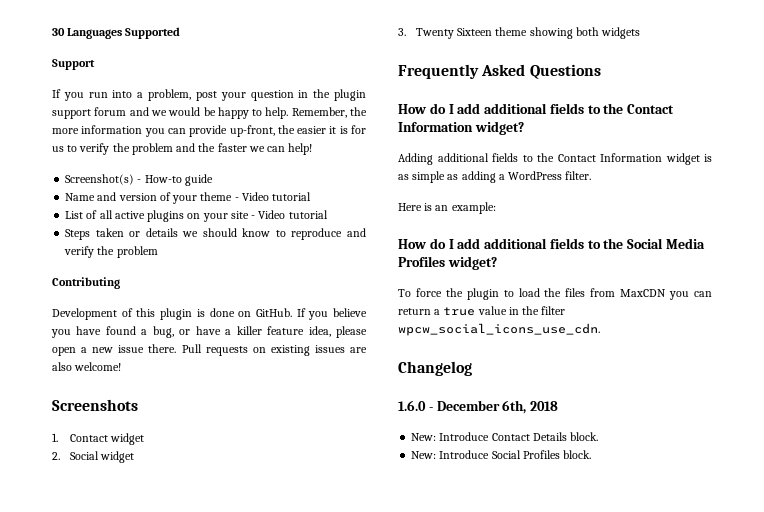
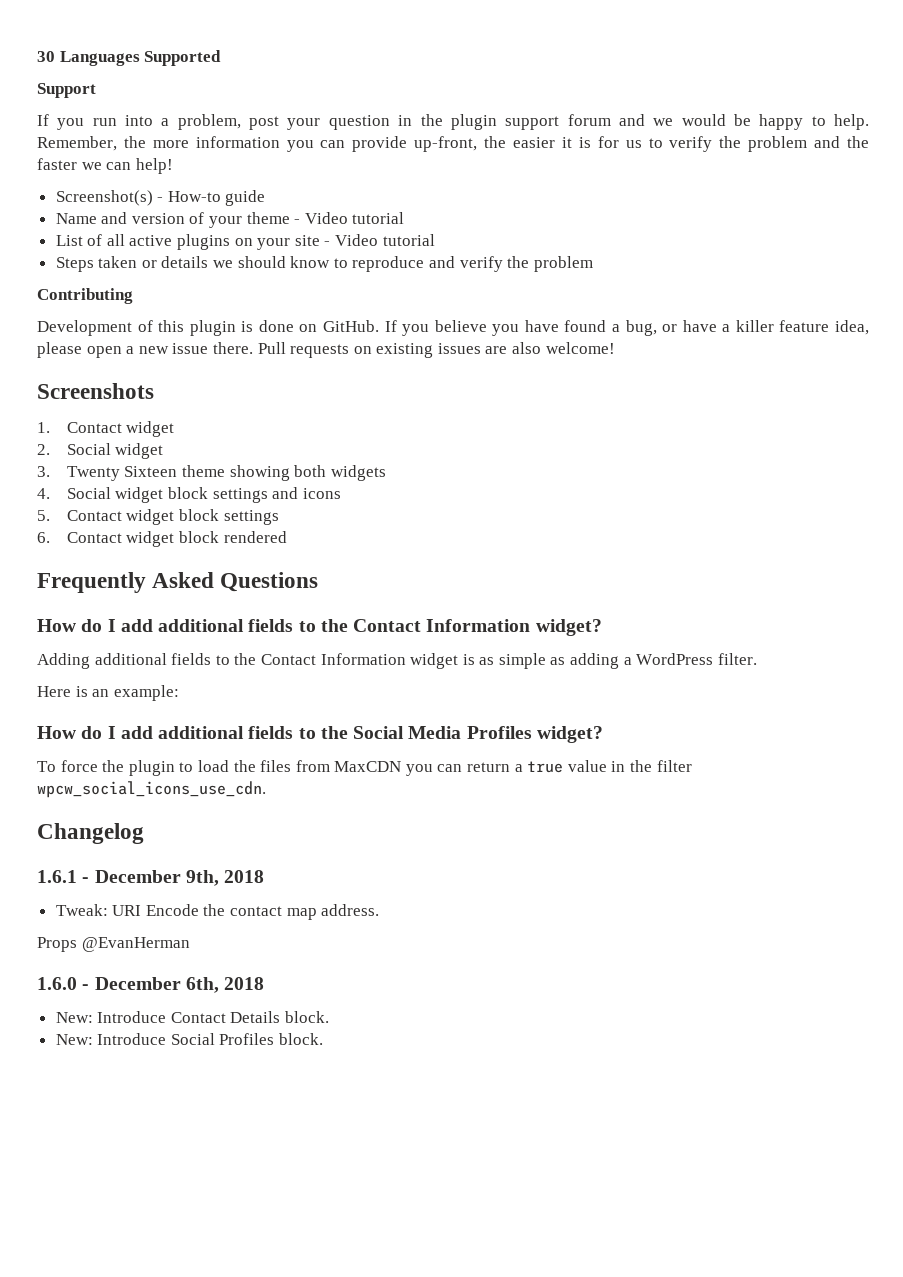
+ 4. Social widget block settings and icons
+ 5. Contact widget block settings
+ 6. Contact widget block rendered
+ 1.6.1 - December 9th, 2018
+ Tweak: URI Encode the contact map address.
+ Props @EvanHerman

